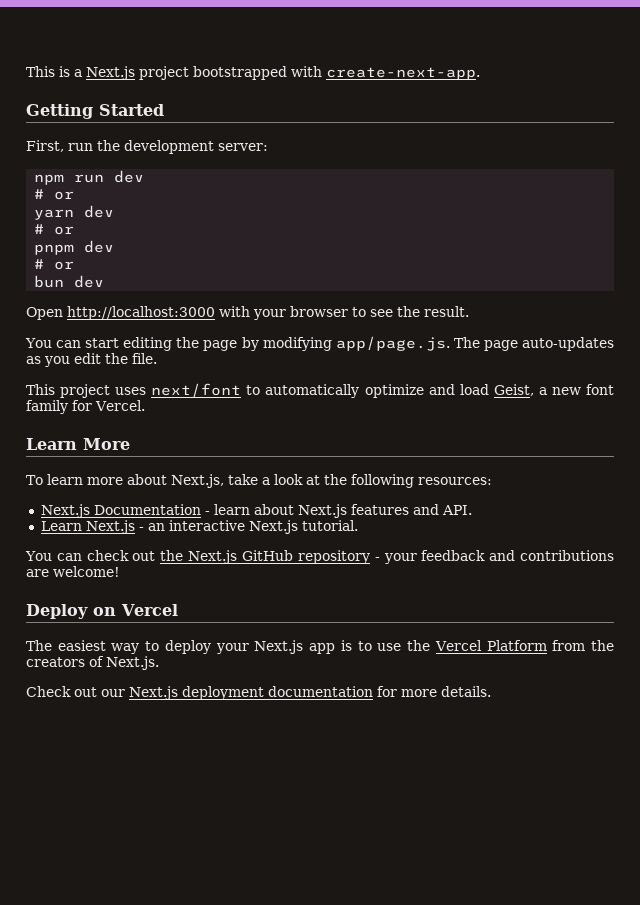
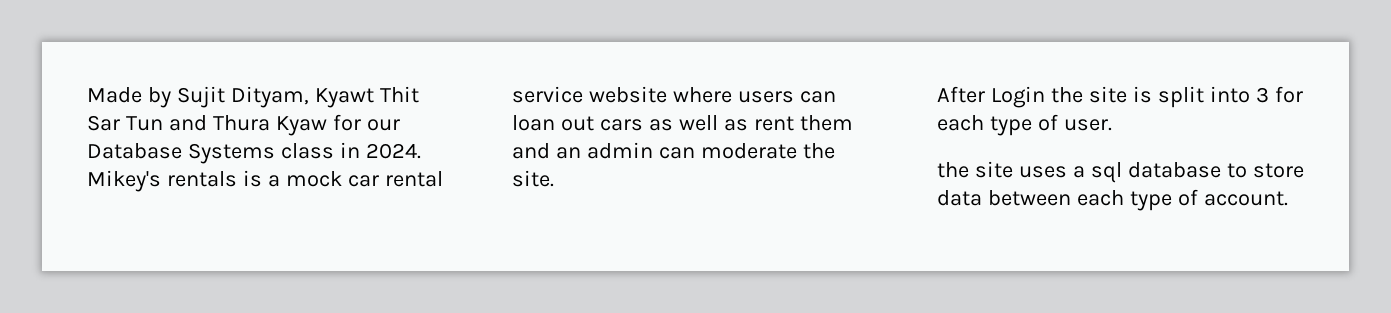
- This is a Next.js project bootstrapped with create-next-app.
- Getting Started
- First, run the development server:
- npm run dev
- # or
- yarn dev
- # or
- pnpm dev
- # or
- bun dev
- Open http://localhost:3000 with your browser to see the result.
- You can start editing the page by modifying app/page.js. The page auto-updates as you edit the file.
- This project uses next/font to automatically optimize and load Geist, a new font family for Vercel.
- Learn More
- To learn more about Next.js, take a look at the following resources:
- Next.js Documentation - learn about Next.js features and API.
- Learn Next.js - an interactive Next.js tutorial.
- You can check out the Next.js GitHub repository - your feedback and contributions are welcome!
- Deploy on Vercel
- The easiest way to deploy your Next.js app is to use the Vercel Platform from the creators of Next.js.
- Check out our Next.js deployment documentation for more details.
+ Made by Sujit Dityam, Kyawt Thit Sar Tun and Thura Kyaw for our Database Systems class in 2024. Mikey's rentals is a mock car rental service website where users can loan out cars as well as rent them and an admin can moderate the site.
+ After Login the site is split into 3 for each type of user.
+ the site uses a sql database to store data between each type of account.

